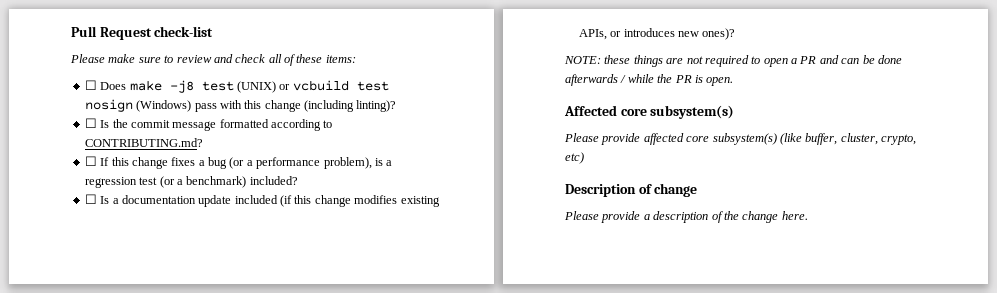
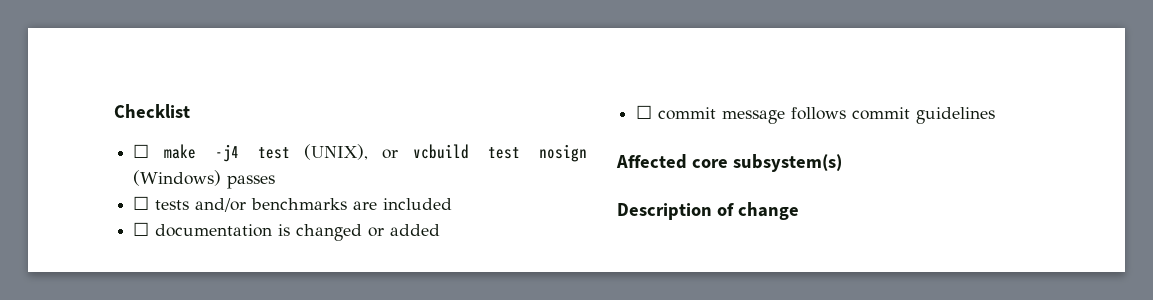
- Pull Request check-list
- Please make sure to review and check all of these items:
- ☐ Does make -j8 test (UNIX) or vcbuild test nosign (Windows) pass with this change (including linting)?
- ☐ Is the commit message formatted according to CONTRIBUTING.md?
- ☐ If this change fixes a bug (or a performance problem), is a regression test (or a benchmark) included?
- ☐ Is a documentation update included (if this change modifies existing APIs, or introduces new ones)?
- NOTE: these things are not required to open a PR and can be done afterwards / while the PR is open.
+ Checklist
+ ☐ make -j4 test (UNIX), or vcbuild test nosign (Windows) passes
+ ☐ tests and/or benchmarks are included
+ ☐ documentation is changed or added
+ ☐ commit message follows commit guidelines
  Affected core subsystem(s)
- Please provide affected core subsystem(s) (like buffer, cluster, crypto, etc)
  Description of change
- Please provide a description of the change here.

